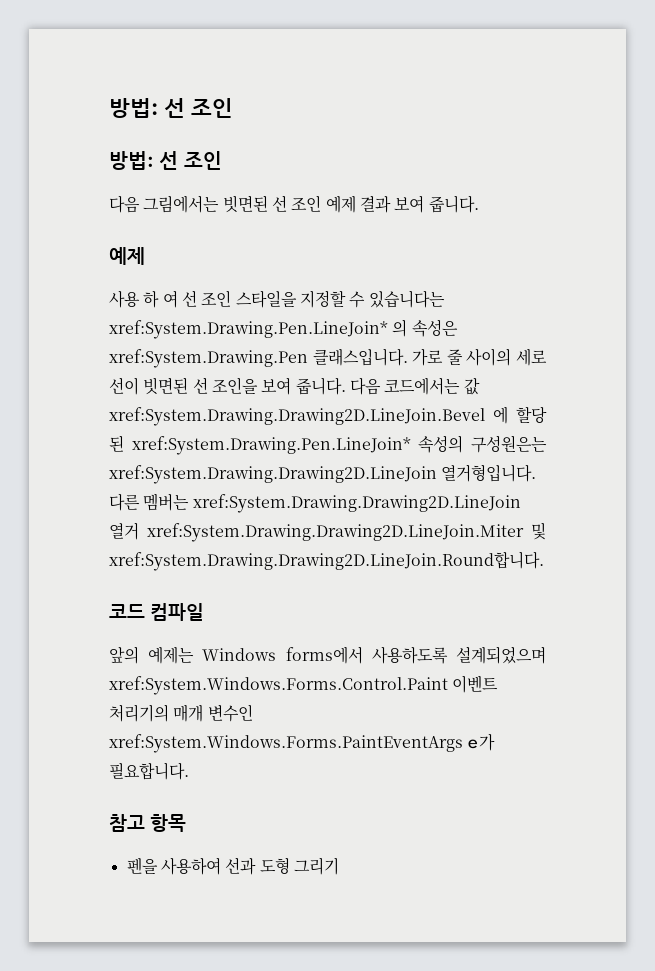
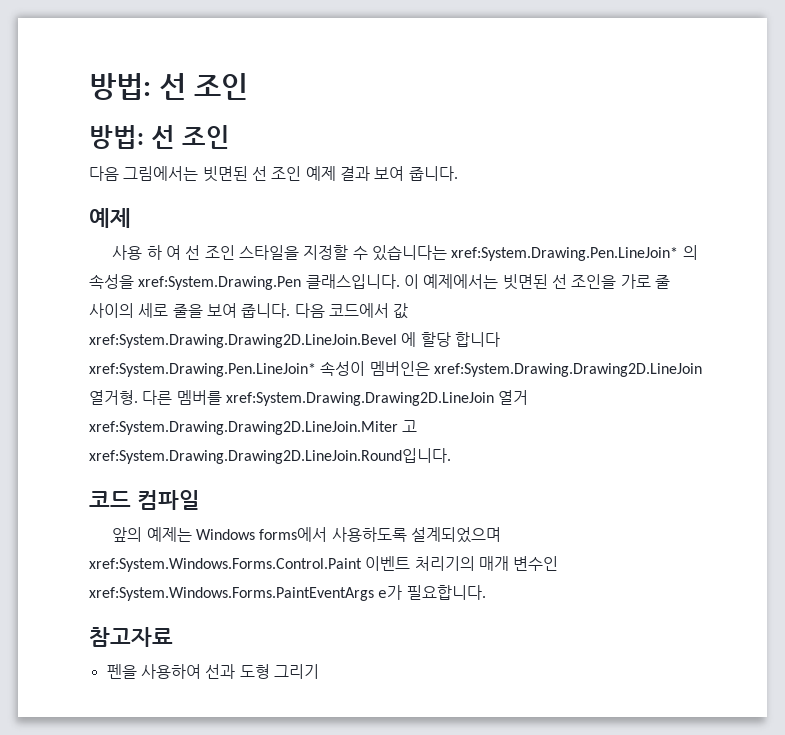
- 사용 하 여 선 조인 스타일을 지정할 수 있습니다는 xref:System.Drawing.Pen.LineJoin* 의 속성은 xref:System.Drawing.Pen 클래스입니다.
+ 사용 하 여 선 조인 스타일을 지정할 수 있습니다는 xref:System.Drawing.Pen.LineJoin* 의 속성을 xref:System.Drawing.Pen 클래스입니다.
- 가로 줄 사이의 세로 선이 빗면된 선 조인을 보여 줍니다.
+ 이 예제에서는 빗면된 선 조인을 가로 줄 사이의 세로 줄을 보여 줍니다.
- 다음 코드에서는 값 xref:System.Drawing.Drawing2D.LineJoin.Bevel 에 할당 된 xref:System.Drawing.Pen.LineJoin* 속성의 구성원은는 xref:System.Drawing.Drawing2D.LineJoin 열거형입니다. 다른 멤버는 xref:System.Drawing.Drawing2D.LineJoin 열거 xref:System.Drawing.Drawing2D.LineJoin.Miter 및 xref:System.Drawing.Drawing2D.LineJoin.Round합니다.
+ 다음 코드에서 값 xref:System.Drawing.Drawing2D.LineJoin.Bevel 에 할당 합니다 xref:System.Drawing.Pen.LineJoin* 속성이 멤버인은 xref:System.Drawing.Drawing2D.LineJoin 열거형. 다른 멤버를 xref:System.Drawing.Drawing2D.LineJoin 열거 xref:System.Drawing.Drawing2D.LineJoin.Miter 고 xref:System.Drawing.Drawing2D.LineJoin.Round입니다.
- 참고 항목
+ 참고자료

